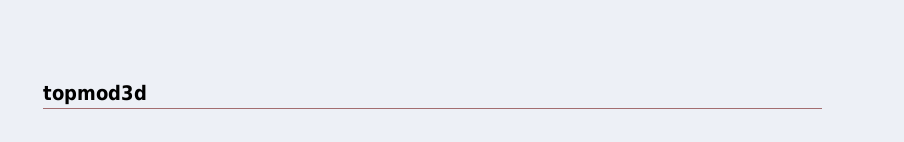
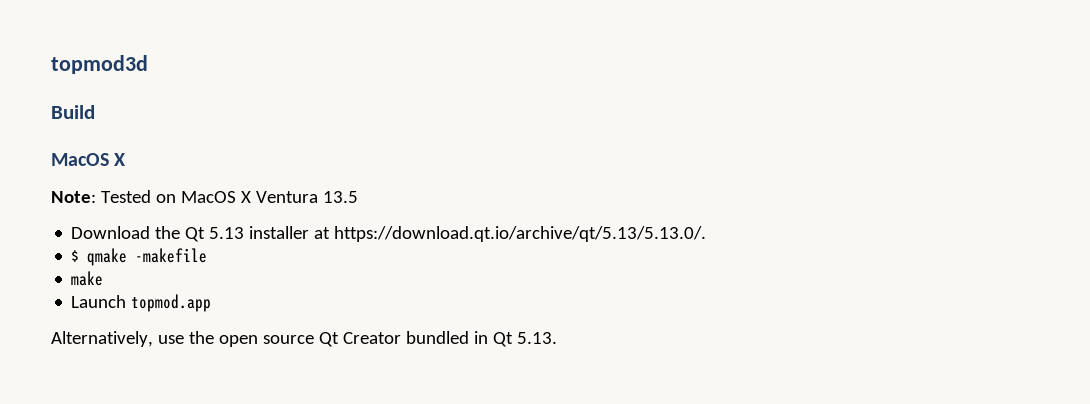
+ Build
+ MacOS X
+ Note: Tested on MacOS X Ventura 13.5
+ Download the Qt 5.13 installer at https://download.qt.io/archive/qt/5.13/5.13.0/.
+ $ qmake -makefile
+ make
+ Launch topmod.app
+ Alternatively, use the open source Qt Creator bundled in Qt 5.13.

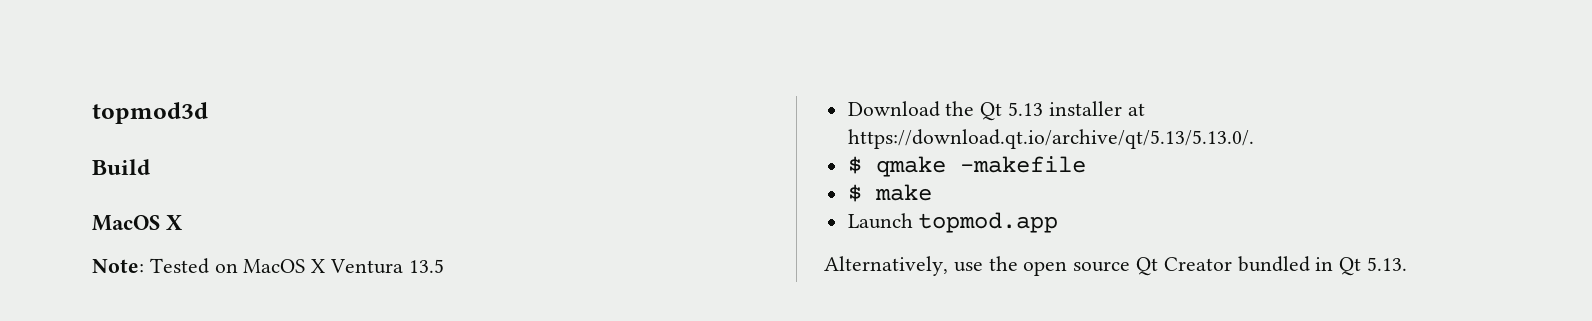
- make
+ $ make

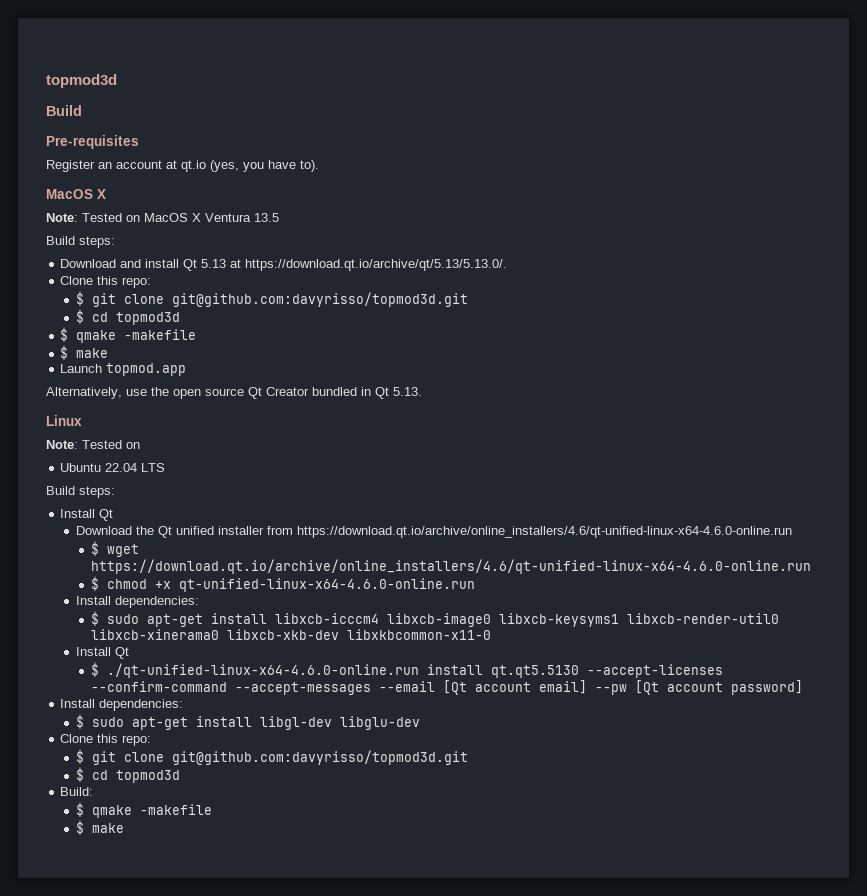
+ Pre-requisites
+ Register an account at qt.io (yes, you have to).
  Note: Tested on MacOS X Ventura 13.5
- Download the Qt 5.13 installer at https://download.qt.io/archive/qt/5.13/5.13.0/.
+ Build steps:
+ Download and install Qt 5.13 at https://download.qt.io/archive/qt/5.13/5.13.0/.
+ Clone this repo:
+ $ git clone git@github.com:davyrisso/topmod3d.git
+ $ cd topmod3d
+ Linux
+ Note: Tested on
+ Ubuntu 22.04 LTS
+ Build steps:
+ Install Qt
+ Download the Qt unified installer from https://download.qt.io/archive/online_installers/4.6/qt-unified-linux-x64-4.6.0-online.run
+ $ wget https://download.qt.io/archive/online_installers/4.6/qt-unified-linux-x64-4.6.0-online.run
+ $ chmod +x qt-unified-linux-x64-4.6.0-online.run
+ Install dependencies:
+ $ sudo apt-get install libxcb-icccm4 libxcb-image0 libxcb-keysyms1 libxcb-render-util0 libxcb-xinerama0 libxcb-xkb-dev libxkbcommon-x11-0
+ Install Qt
+ $ ./qt-unified-linux-x64-4.6.0-online.run install qt.qt5.5130 --accept-licenses --confirm-command --accept-messages --email [Qt account email] --pw [Qt account password]
+ Install dependencies:
+ $ sudo apt-get install libgl-dev libglu-dev
+ Clone this repo:
+ $ git clone git@github.com:davyrisso/topmod3d.git
+ $ cd topmod3d
+ Build:
+ $ qmake -makefile
+ $ make

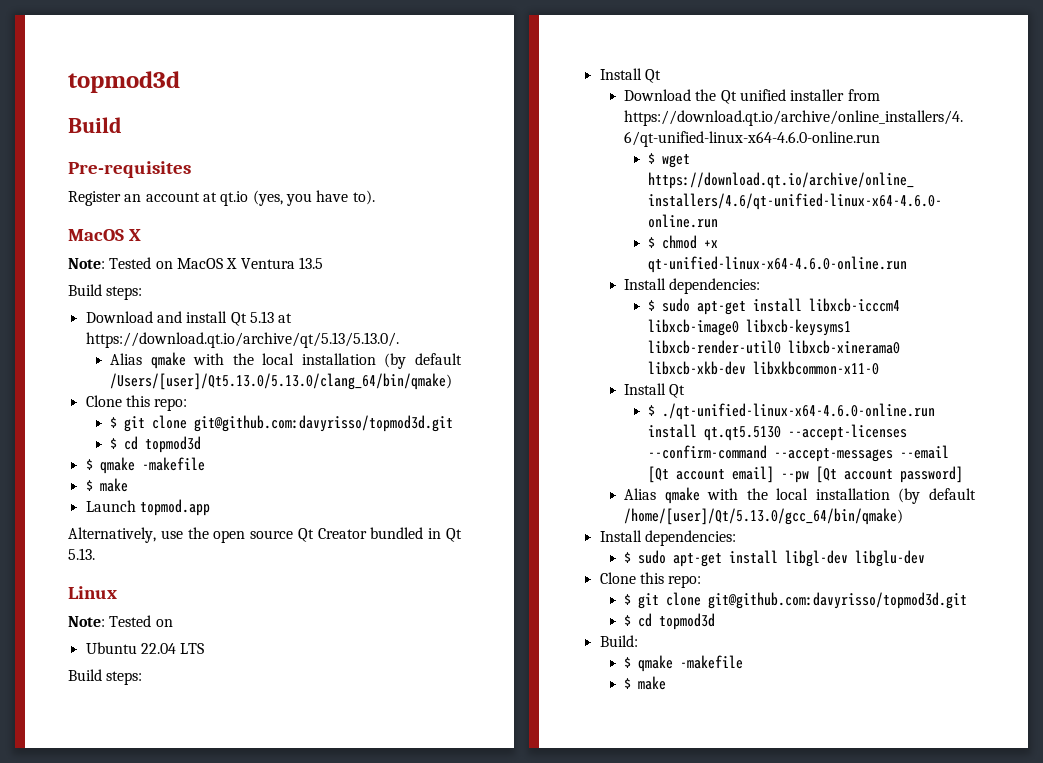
+ Alias qmake with the local installation (by default /Users/[user]/Qt5.13.0/5.13.0/clang_64/bin/qmake)
+ Alias qmake with the local installation (by default /home/[user]/Qt/5.13.0/gcc_64/bin/qmake)

